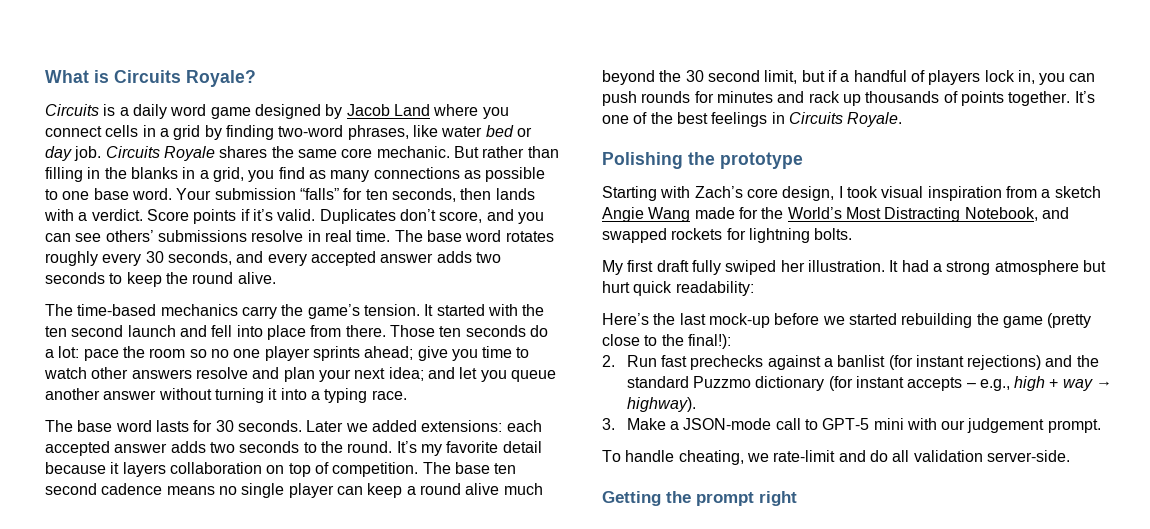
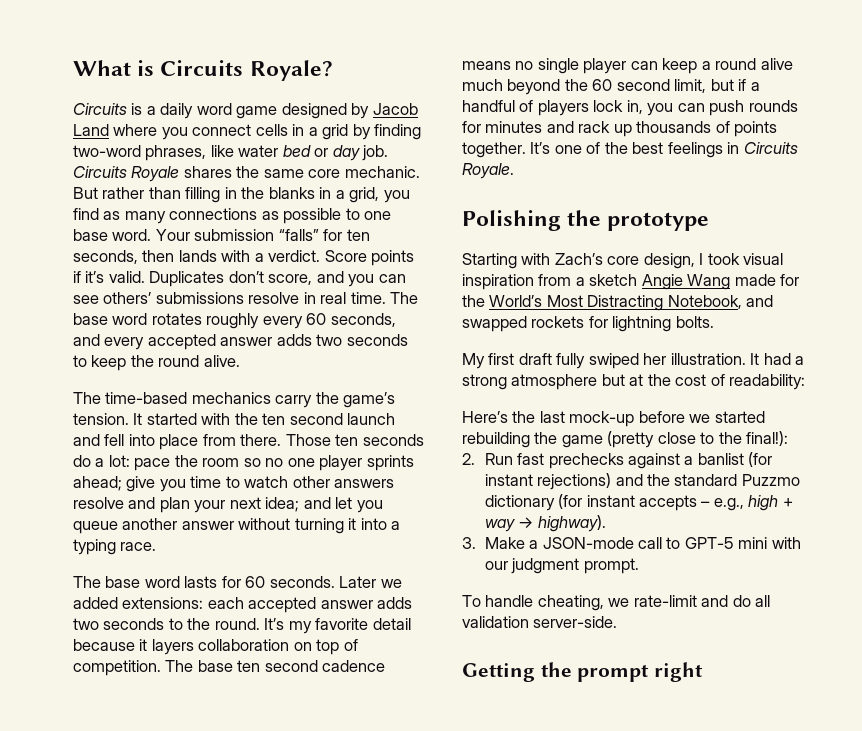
- The base word rotates roughly every 30 seconds, and every accepted answer adds two seconds to keep the round alive.
+ The base word rotates roughly every 60 seconds, and every accepted answer adds two seconds to keep the round alive.
- The base word lasts for 30 seconds.
+ The base word lasts for 60 seconds.
- The base ten second cadence means no single player can keep a round alive much beyond the 30 second limit, but if a handful of players lock in, you can push rounds for minutes and rack up thousands of points together.
+ The base ten second cadence means no single player can keep a round alive much beyond the 60 second limit, but if a handful of players lock in, you can push rounds for minutes and rack up thousands of points together.
- It had a strong atmosphere but hurt quick readability:
+ It had a strong atmosphere but at the cost of readability:
- 3. Make a JSON-mode call to GPT-5 mini with our judgement prompt.
+ 3. Make a JSON-mode call to GPT-5 mini with our judgment prompt.

